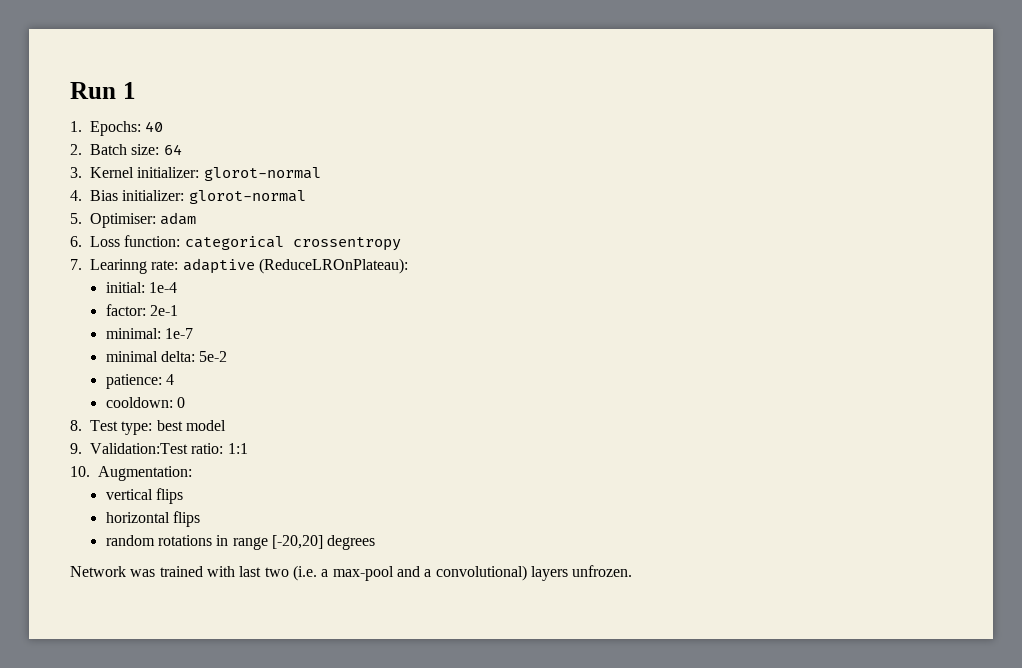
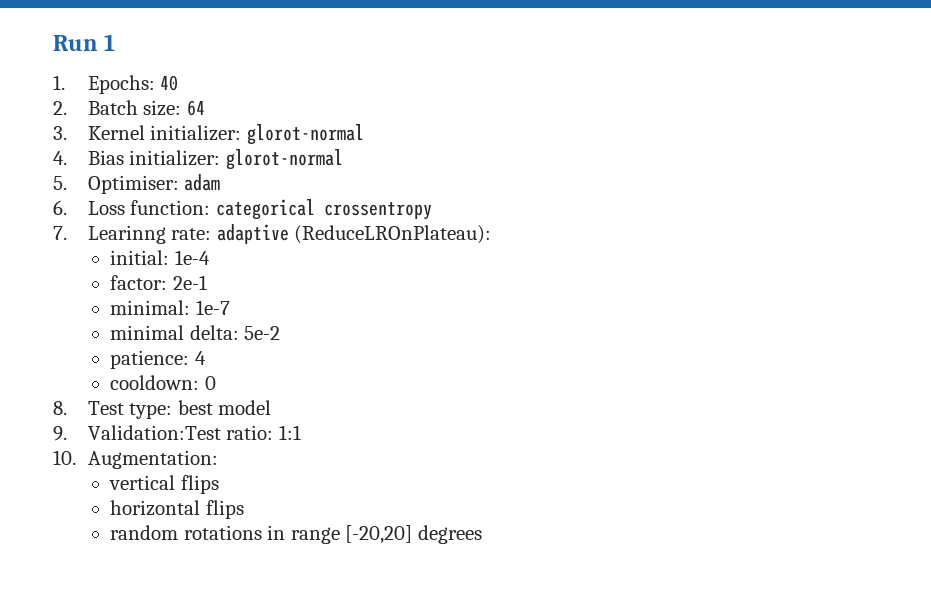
- Network was trained with last two (i.e. a max-pool and a convolutional) layers unfrozen.

